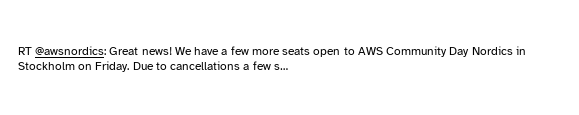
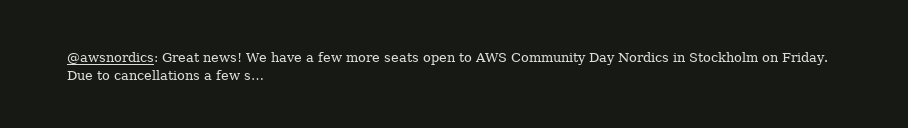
- RT @awsnordics: Great news!
+ @awsnordics: Great news!

